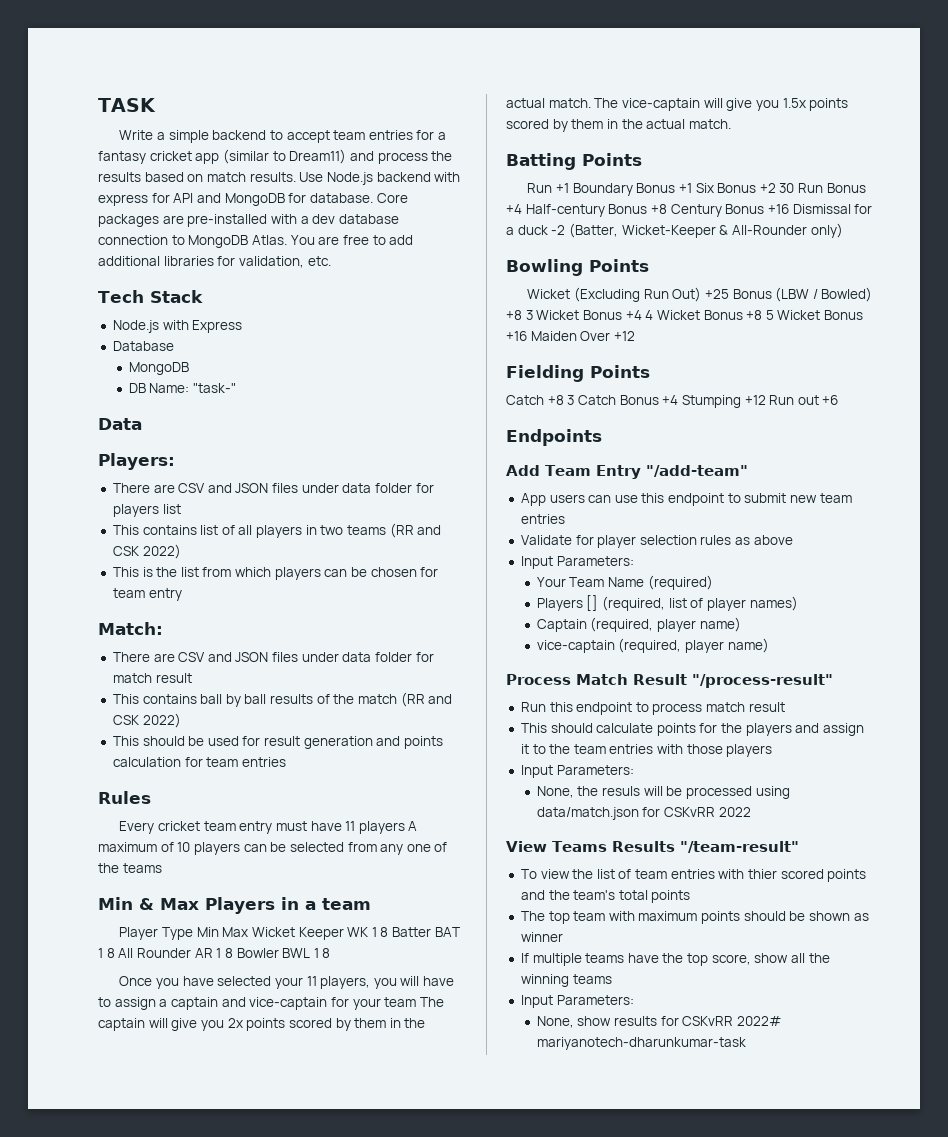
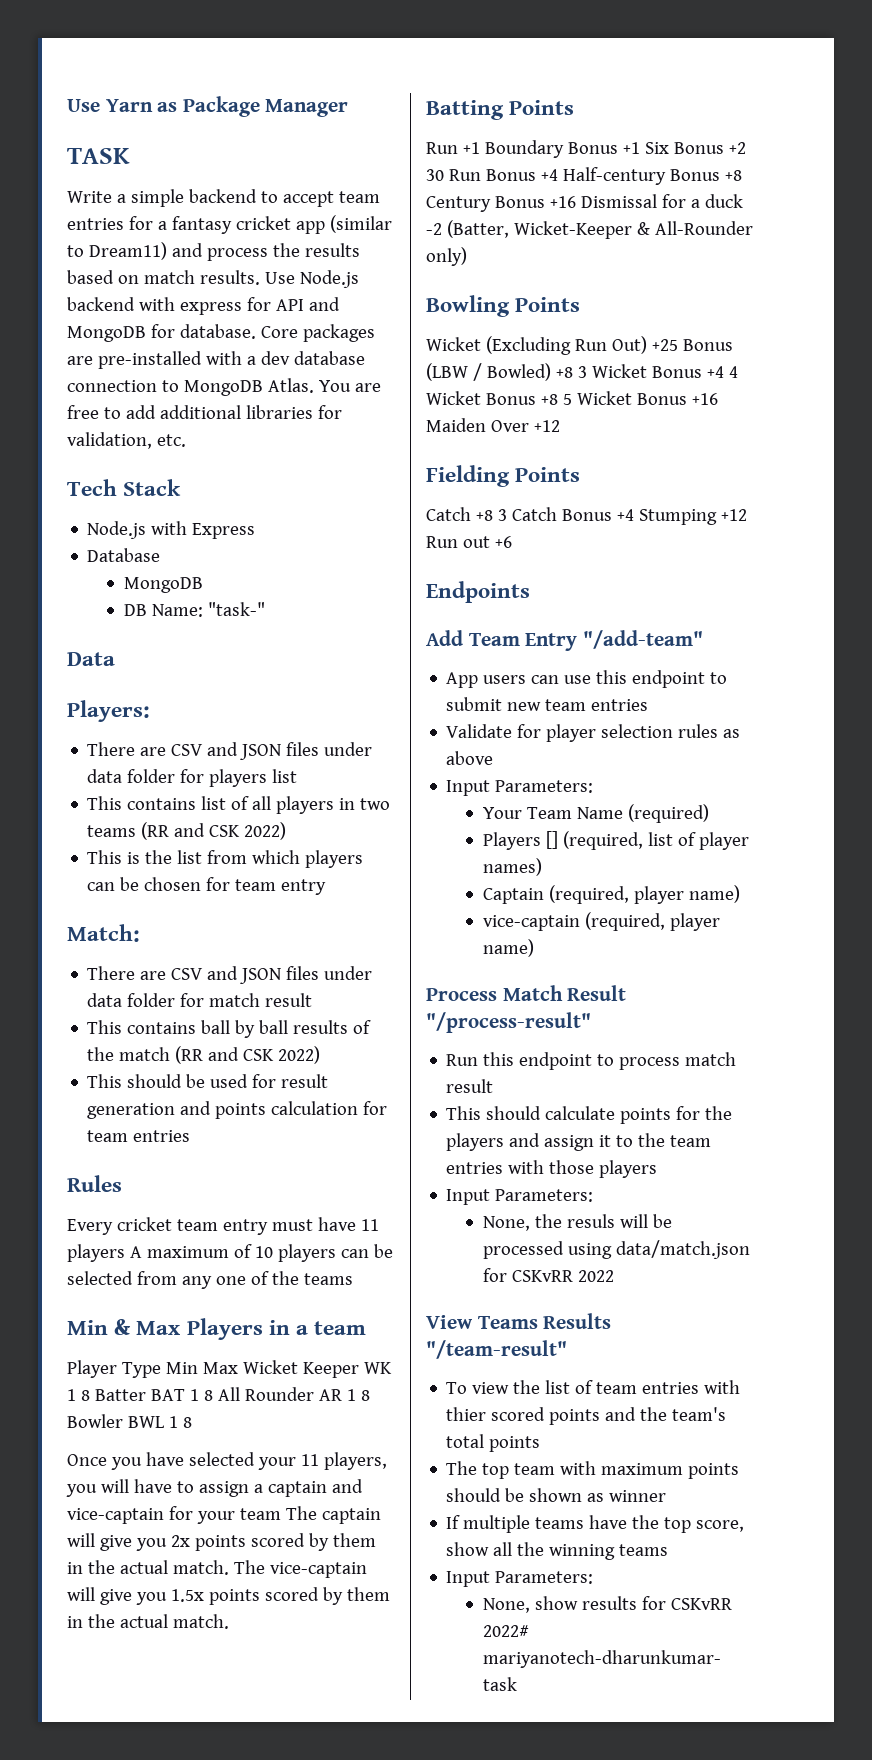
+ Use Yarn as Package Manager

